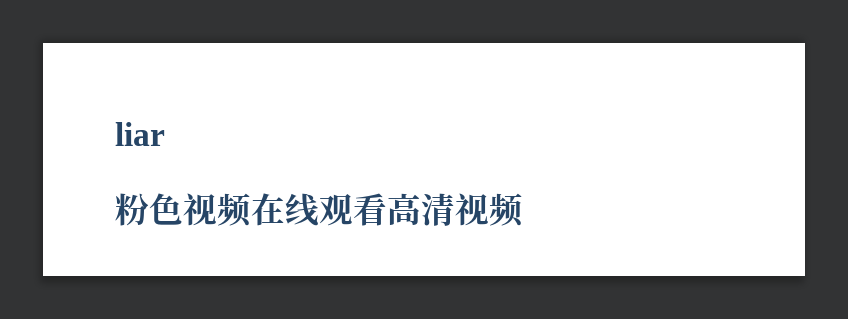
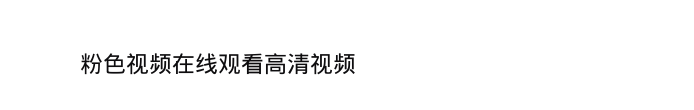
- liar

